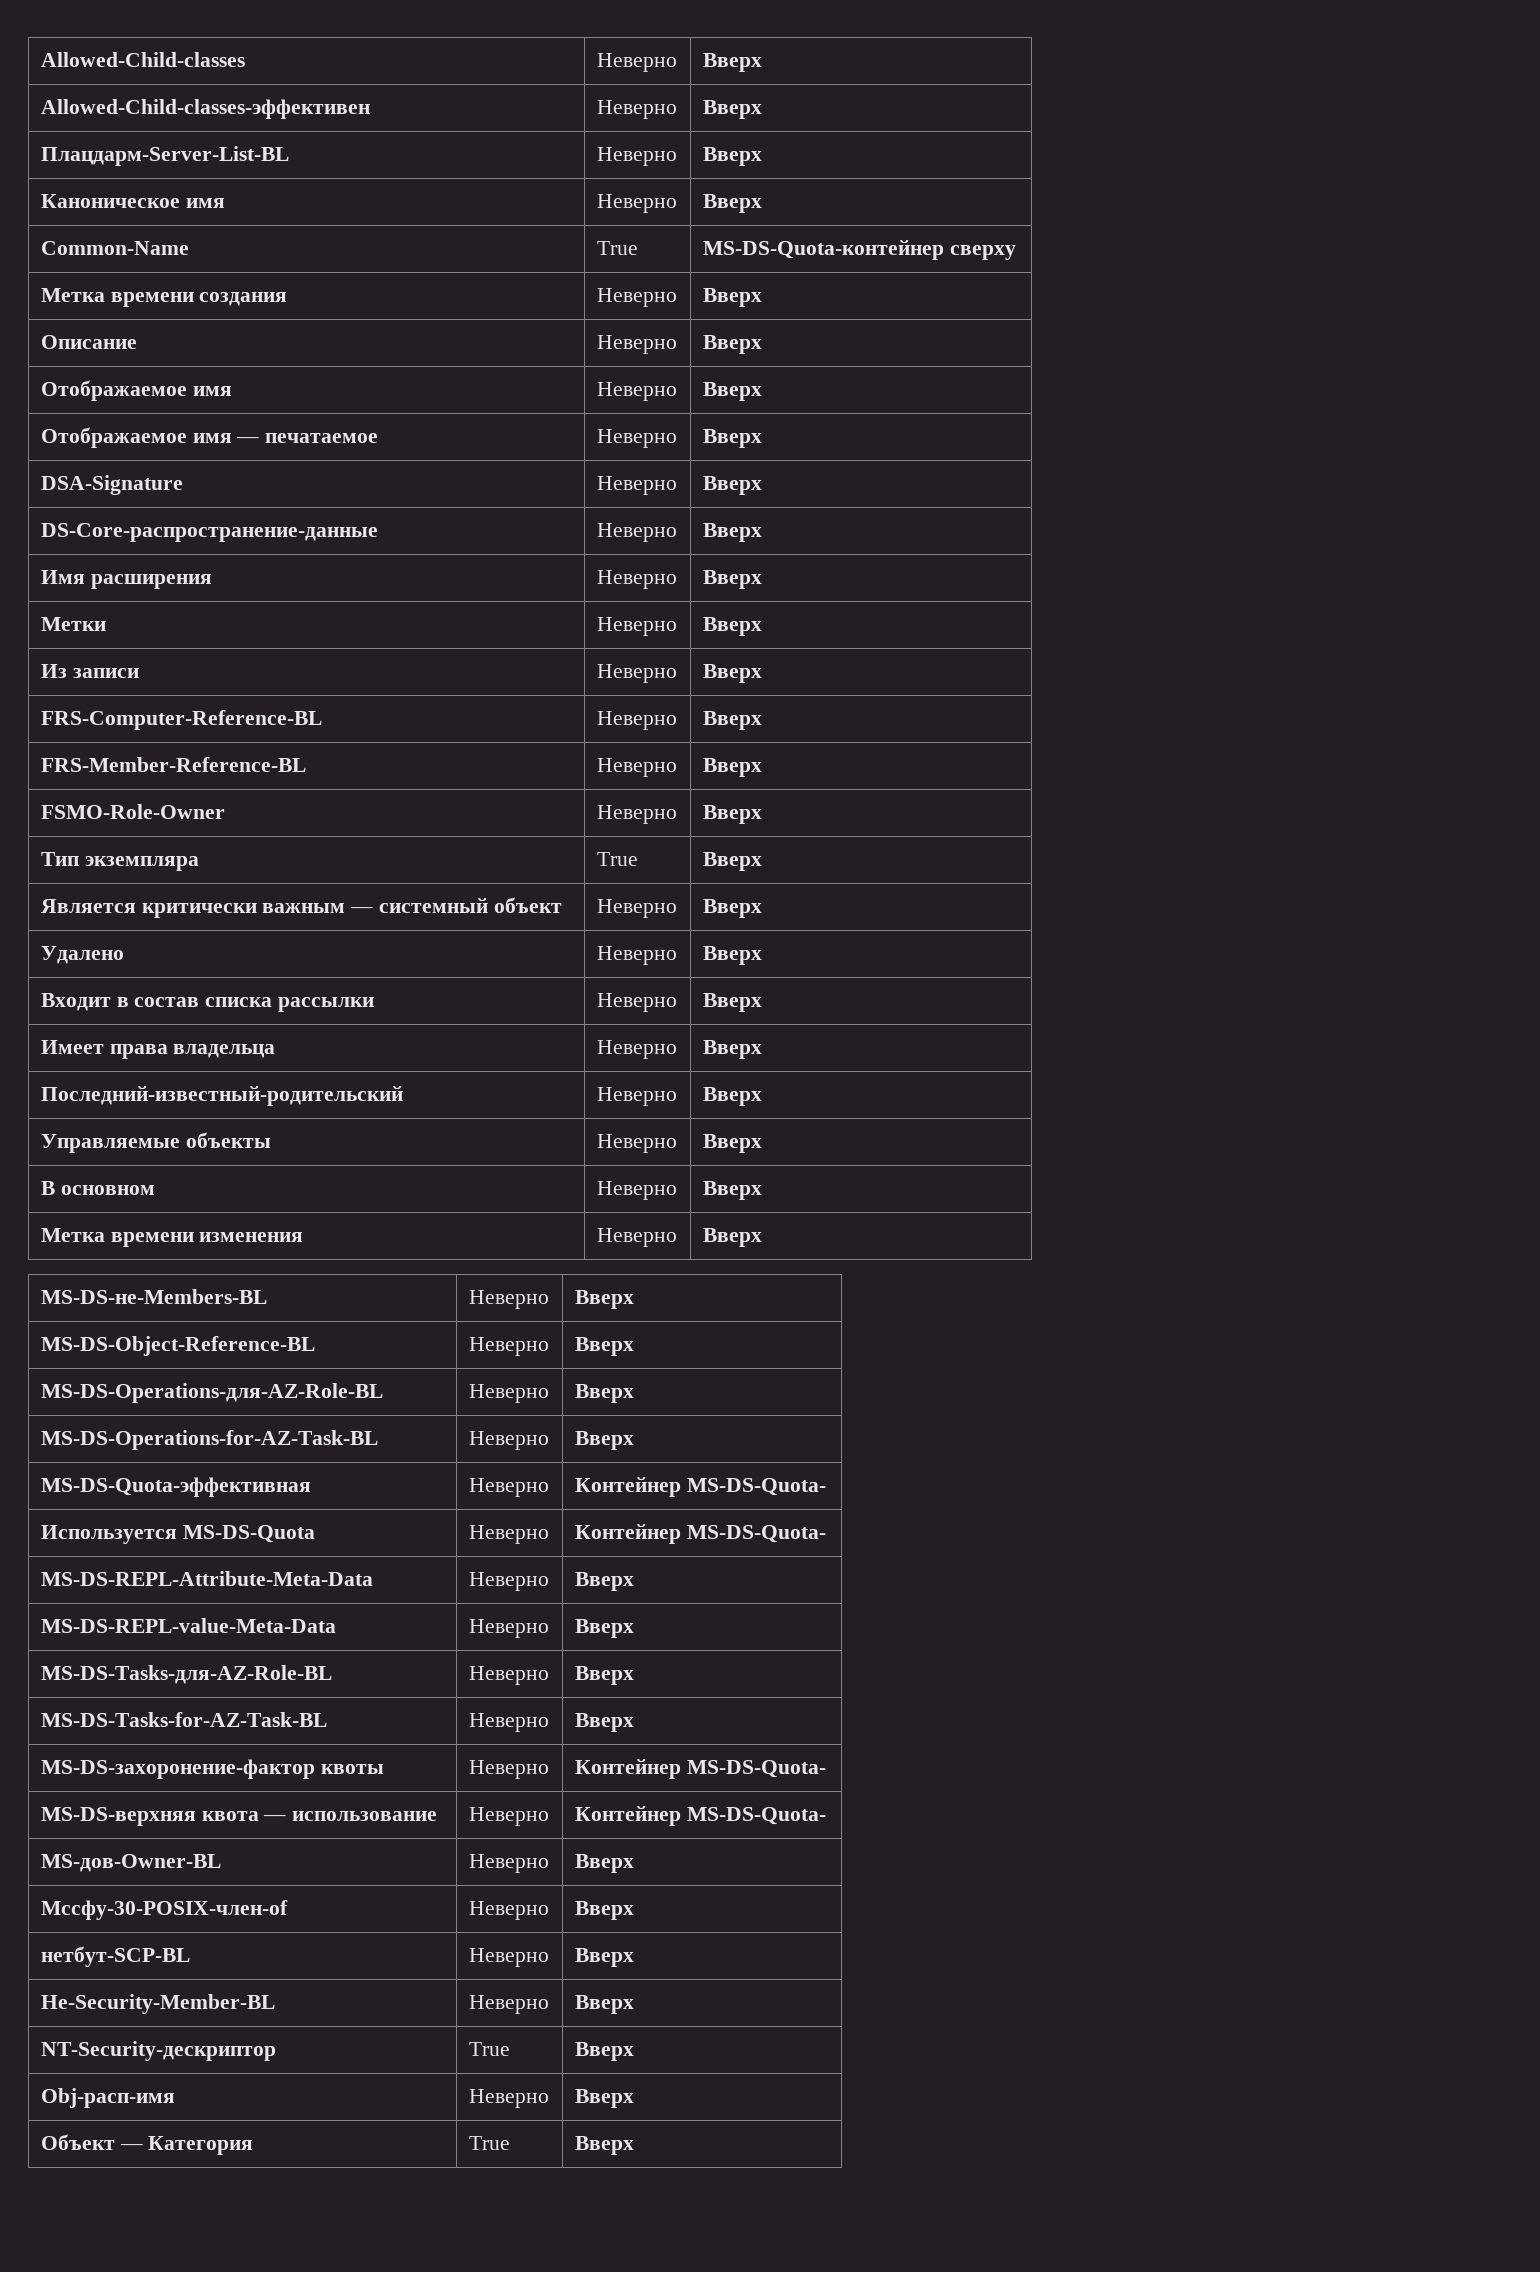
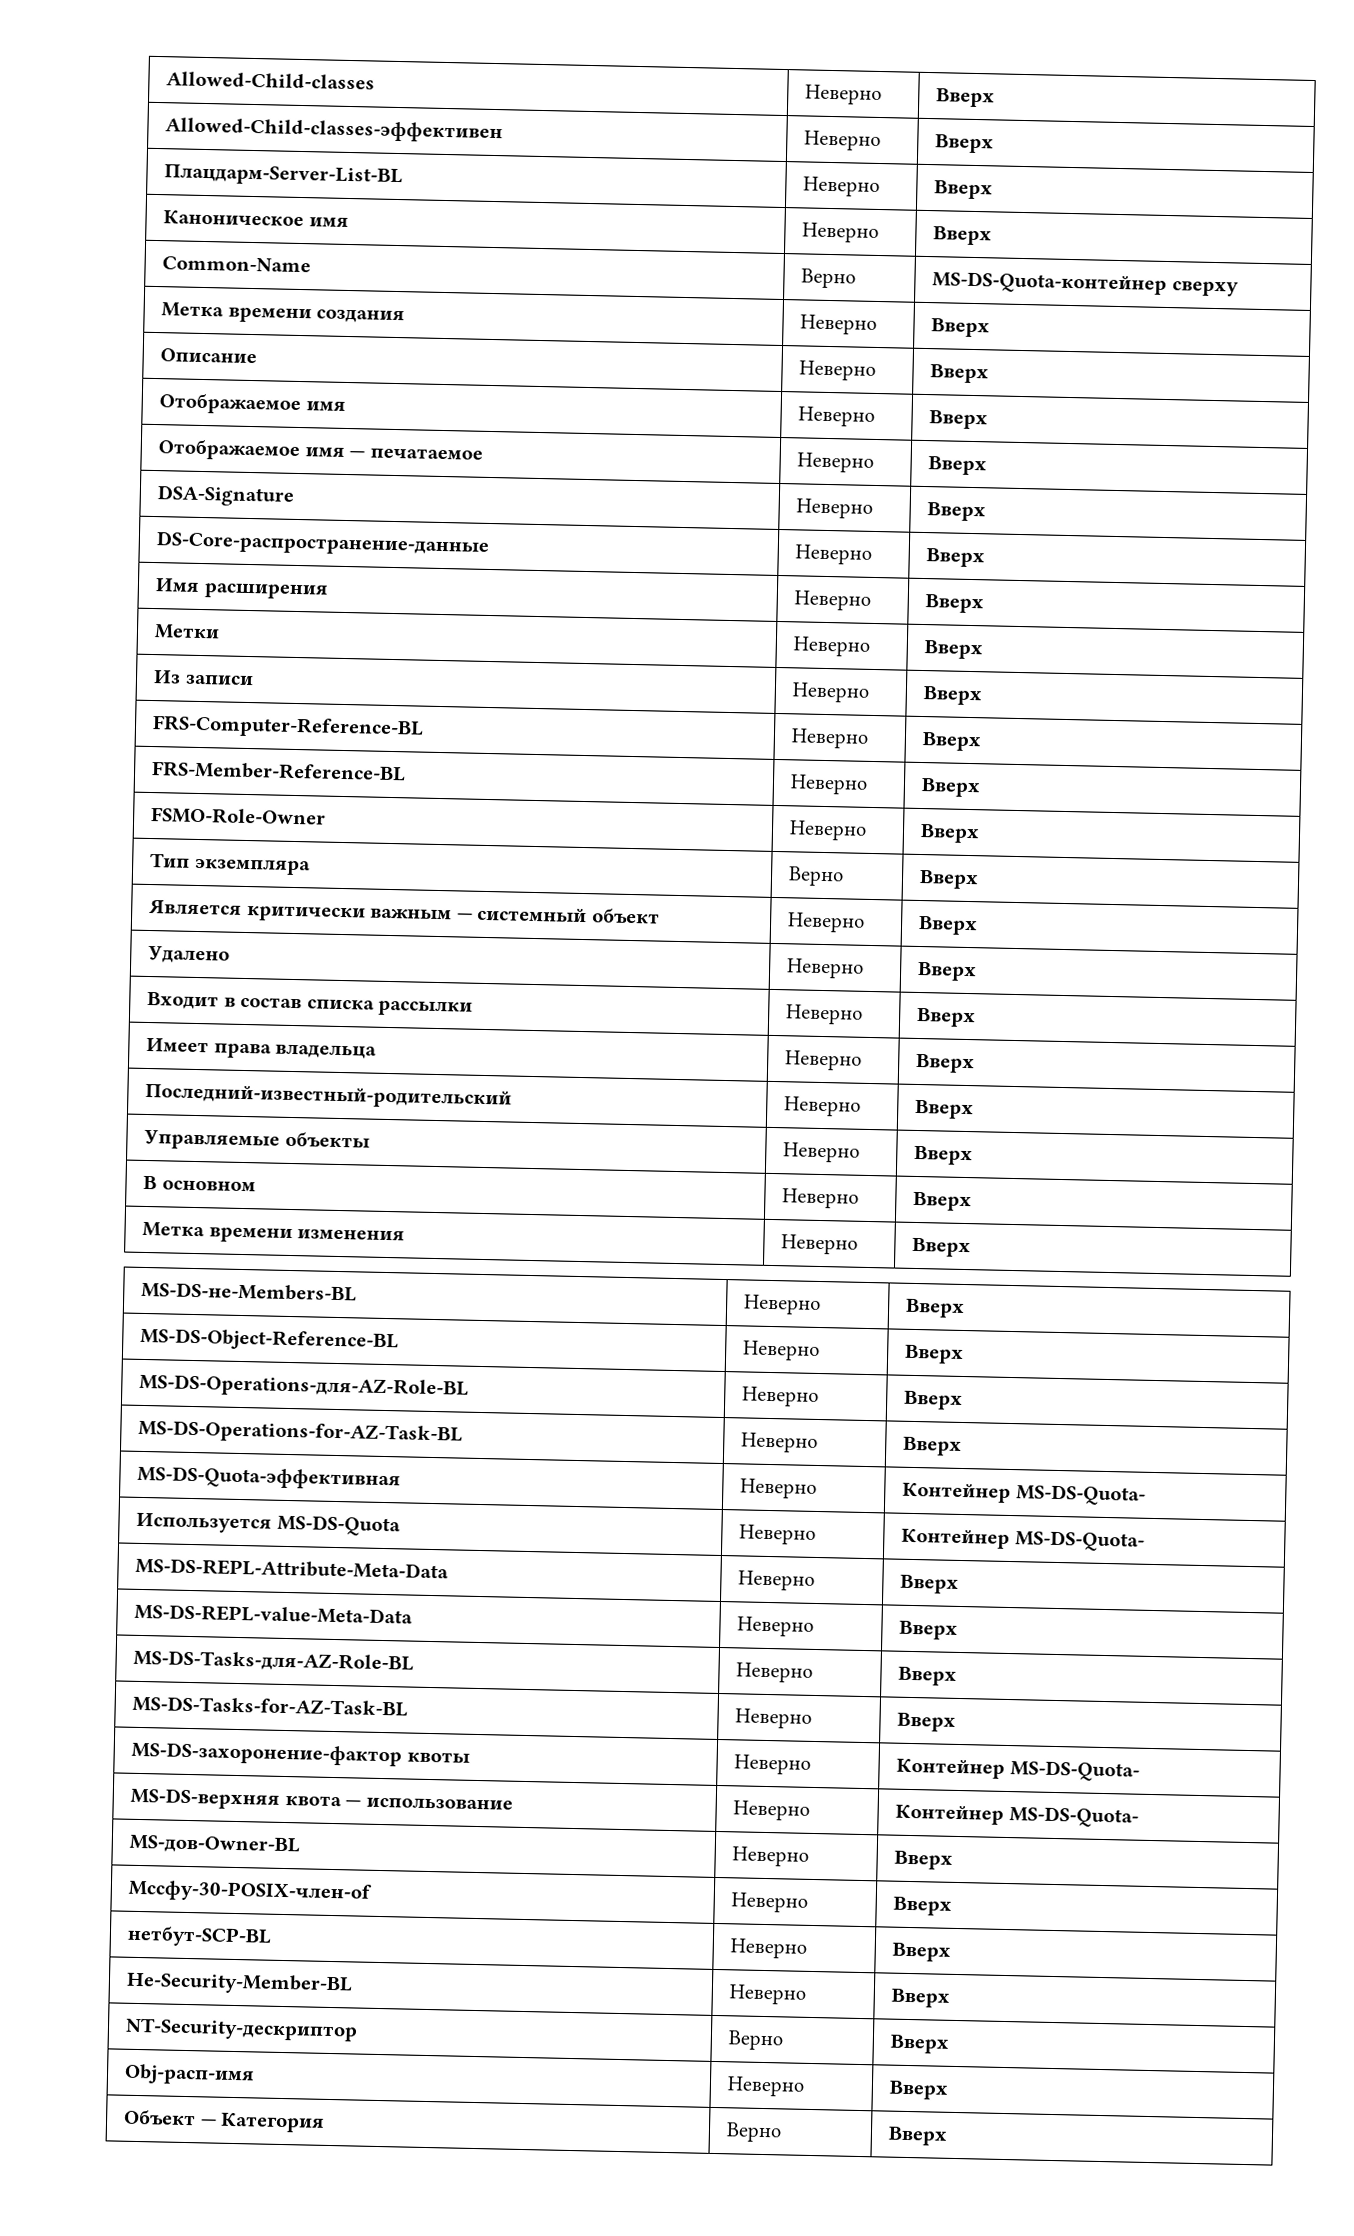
- Common-Name | True | MS-DS-Quota-контейнер сверху
+ Common-Name | Верно | MS-DS-Quota-контейнер сверху
- Тип экземпляра | True | Вверх
+ Тип экземпляра | Верно | Вверх
- NT-Security-дескриптор | True | Вверх
+ NT-Security-дескриптор | Верно | Вверх
- Объект — Категория | True | Вверх
+ Объект — Категория | Верно | Вверх

